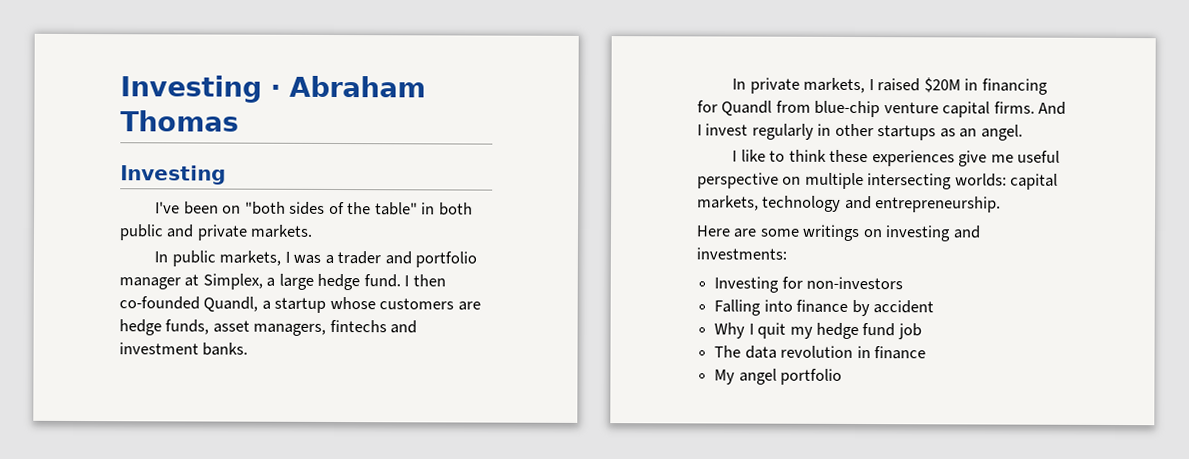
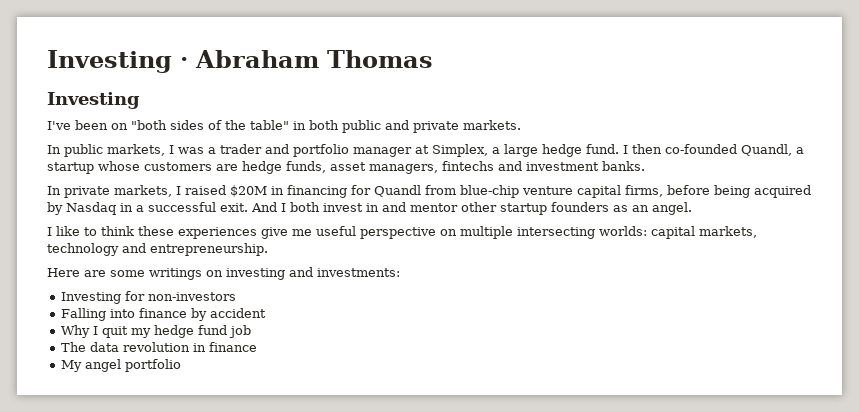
- In private markets, I raised $20M in financing for Quandl from blue-chip venture capital firms. And I invest regularly in other startups as an angel.
+ In private markets, I raised $20M in financing for Quandl from blue-chip venture capital firms, before being acquired by Nasdaq in a successful exit. And I both invest in and mentor other startup founders as an angel.

